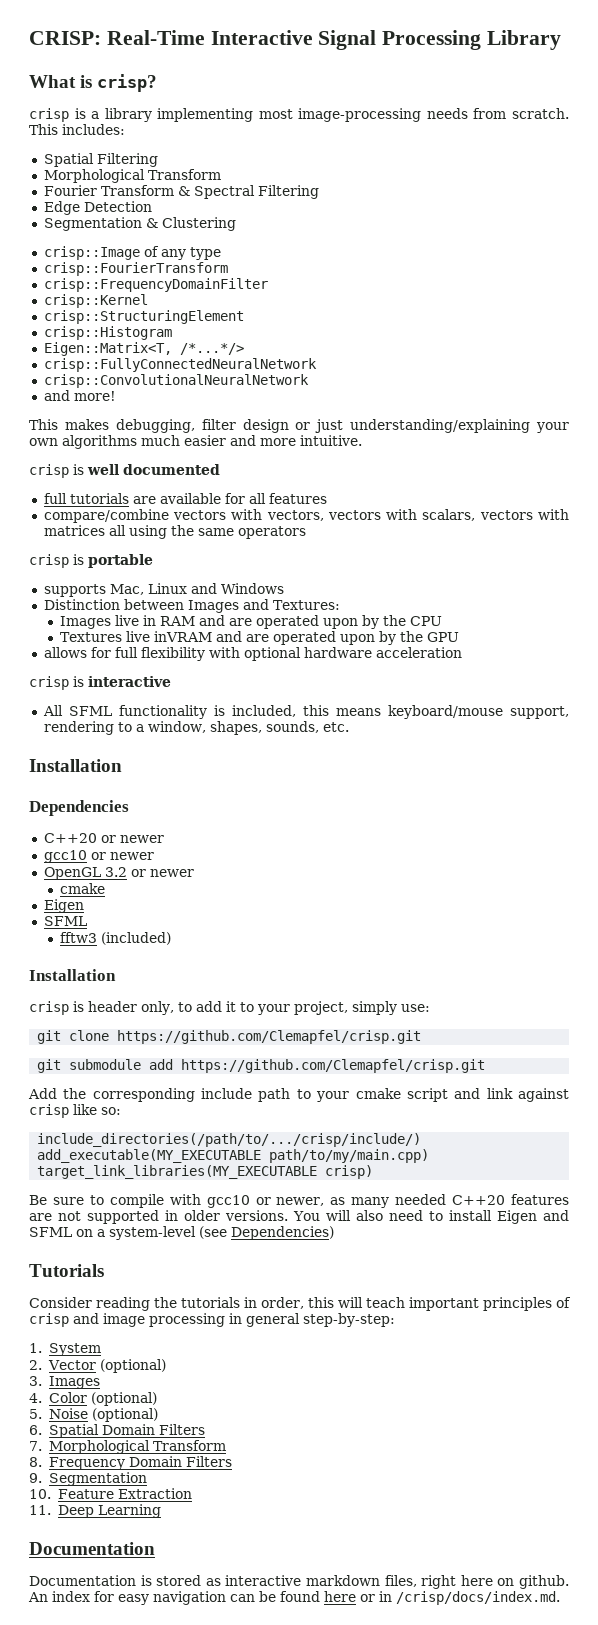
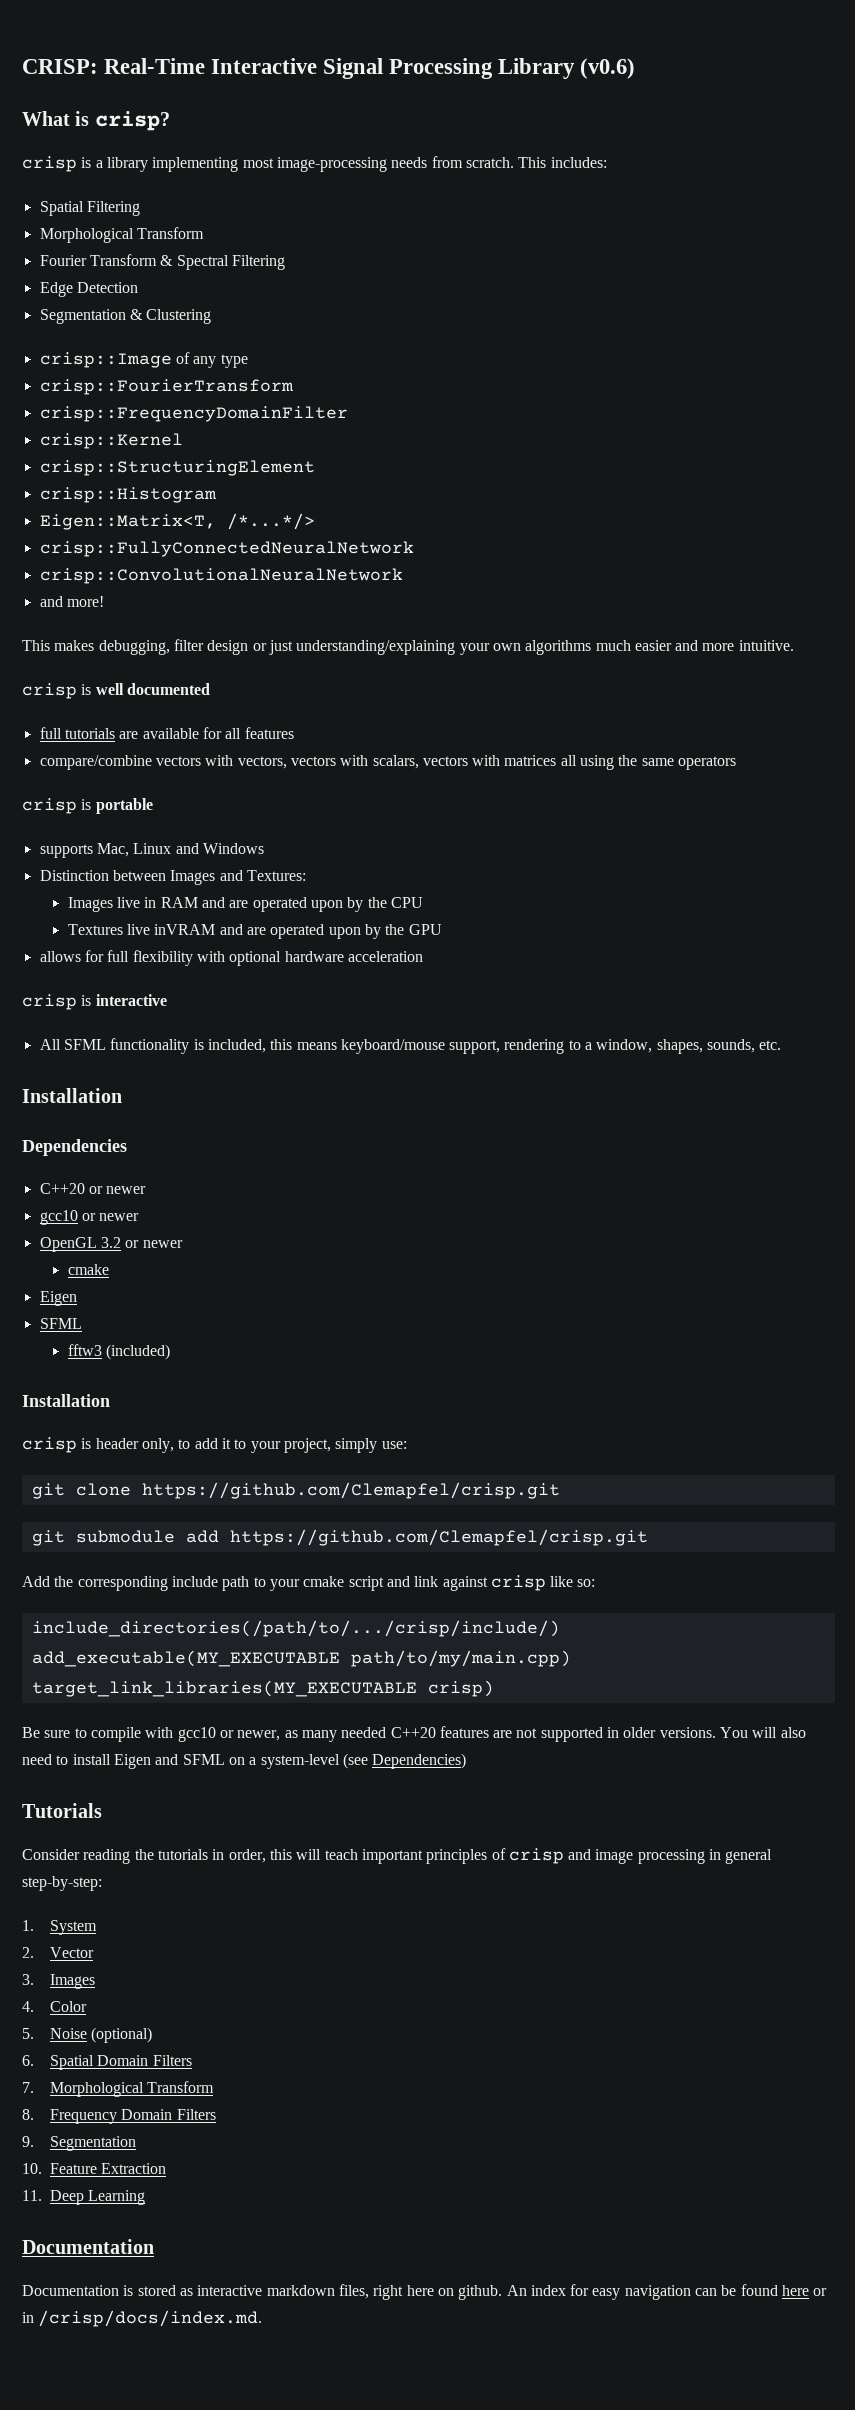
- CRISP: Real-Time Interactive Signal Processing Library
+ CRISP: Real-Time Interactive Signal Processing Library (v0.6)
- 2. Vector (optional)
+ 2. Vector
- 4. Color (optional)
+ 4. Color

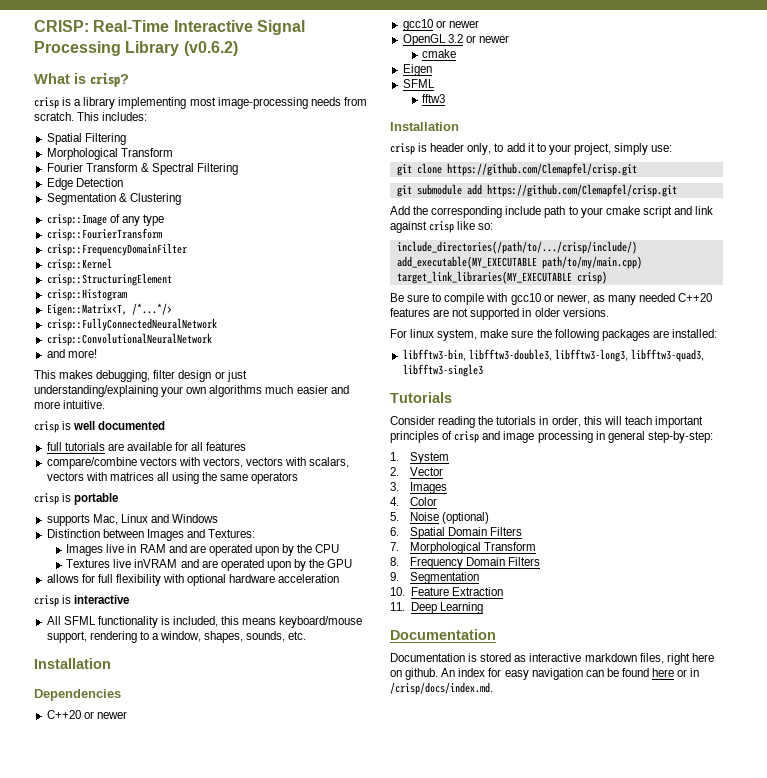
- CRISP: Real-Time Interactive Signal Processing Library (v0.6)
+ CRISP: Real-Time Interactive Signal Processing Library (v0.6.2)
- fftw3 (included)
+ fftw3
- Be sure to compile with gcc10 or newer, as many needed C++20 features are not supported in older versions. You will also need to install Eigen and SFML on a system-level (see Dependencies)
+ Be sure to compile with gcc10 or newer, as many needed C++20 features are not supported in older versions.
+ For linux system, make sure the following packages are installed:
+ libfftw3-bin, libfftw3-double3, libfftw3-long3, libfftw3-quad3, libfftw3-single3

